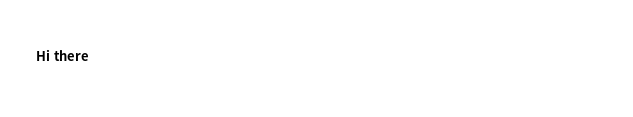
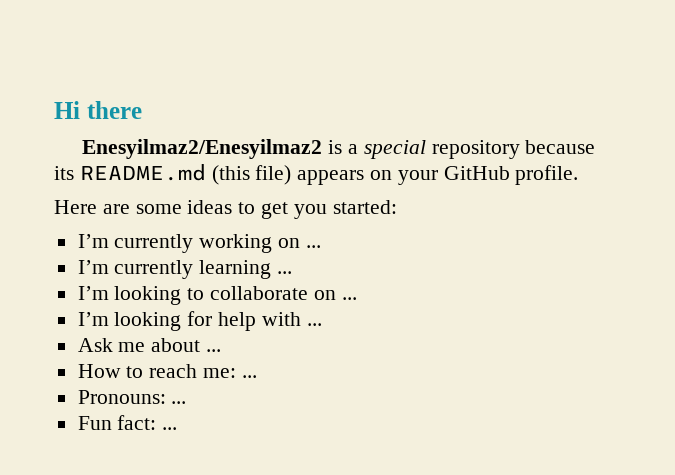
+ Enesyilmaz2/Enesyilmaz2 is a special repository because its README.md (this file) appears on your GitHub profile.
+ Here are some ideas to get you started:
+ I’m currently working on ...
+ I’m currently learning ...
+ I’m looking to collaborate on ...
+ I’m looking for help with ...
+ Ask me about ...
+ How to reach me: ...
+ Pronouns: ...
+ Fun fact: ...

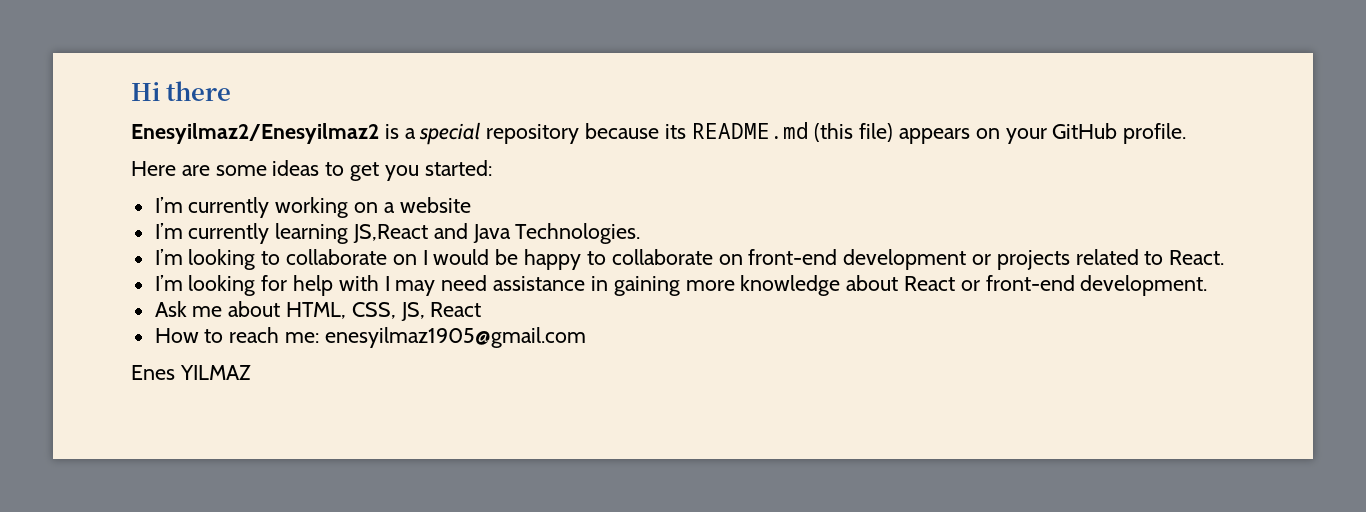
- I’m currently working on ...
+ I’m currently working on a website
- I’m currently learning ...
+ I’m currently learning JS,React and Java Technologies.
- I’m looking to collaborate on ...
+ I’m looking to collaborate on I would be happy to collaborate on front-end development or projects related to React.
- I’m looking for help with ...
+ I’m looking for help with I may need assistance in gaining more knowledge about React or front-end development.
- Ask me about ...
+ Ask me about HTML, CSS, JS, React
- How to reach me: ...
- Pronouns: ...
- Fun fact: ...
+ How to reach me: enesyilmaz1905@gmail.com
+ Enes YILMAZ

